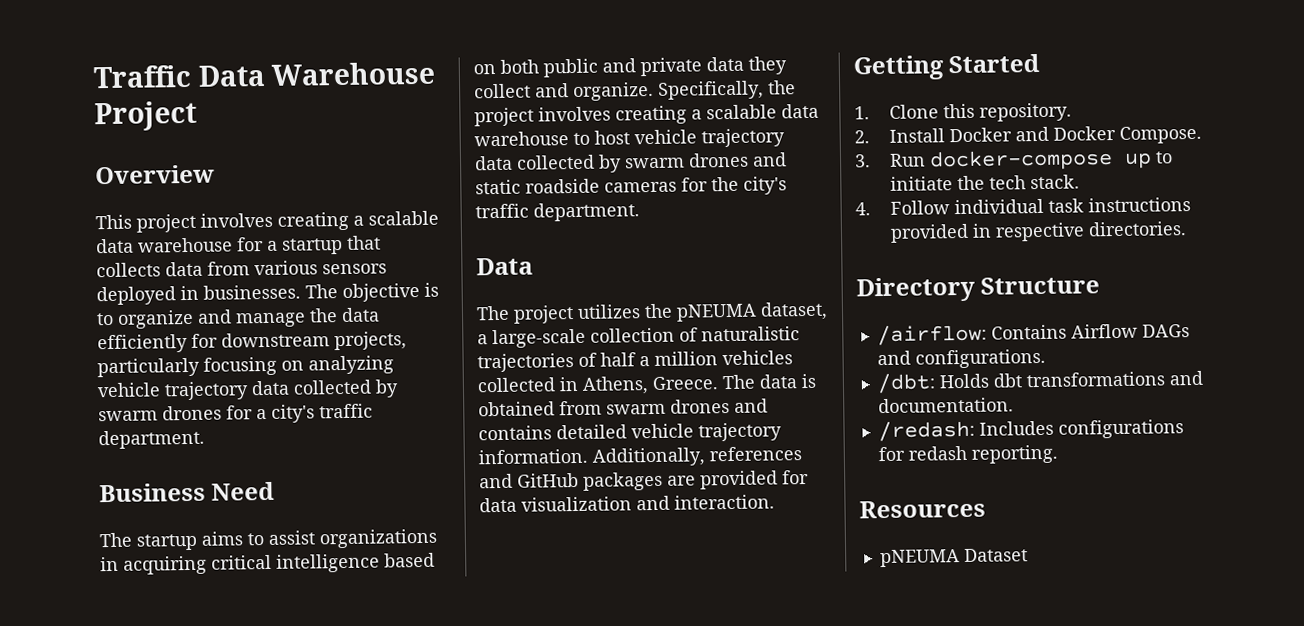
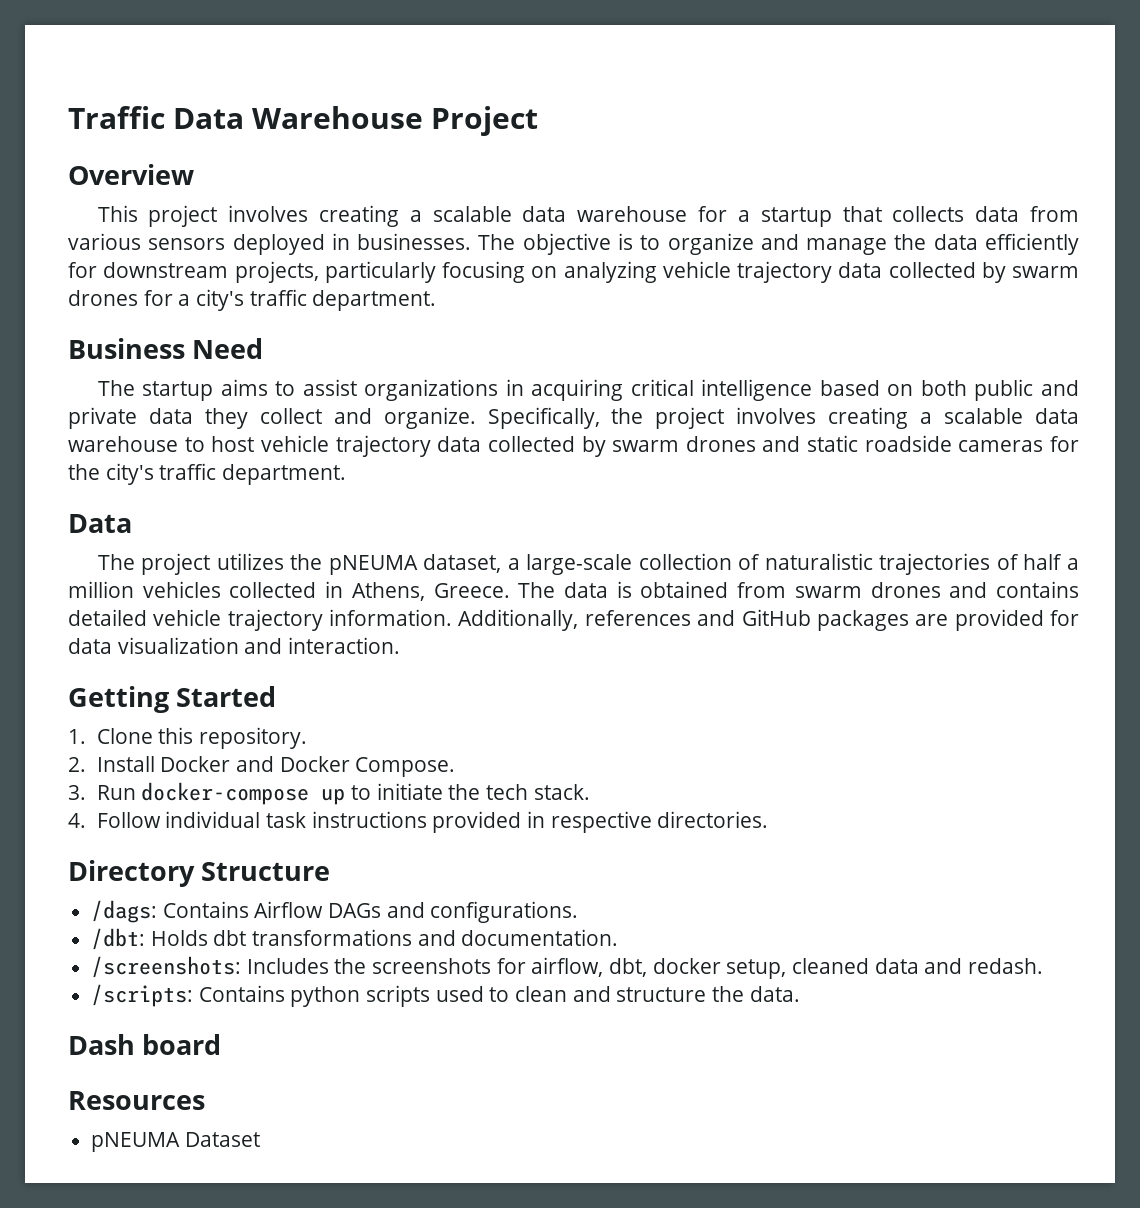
- /airflow: Contains Airflow DAGs and configurations.
+ /dags: Contains Airflow DAGs and configurations.
- /redash: Includes configurations for redash reporting.
+ /screenshots: Includes the screenshots for airflow, dbt, docker setup, cleaned data and redash.
+ /scripts: Contains python scripts used to clean and structure the data.
+ Dash board

